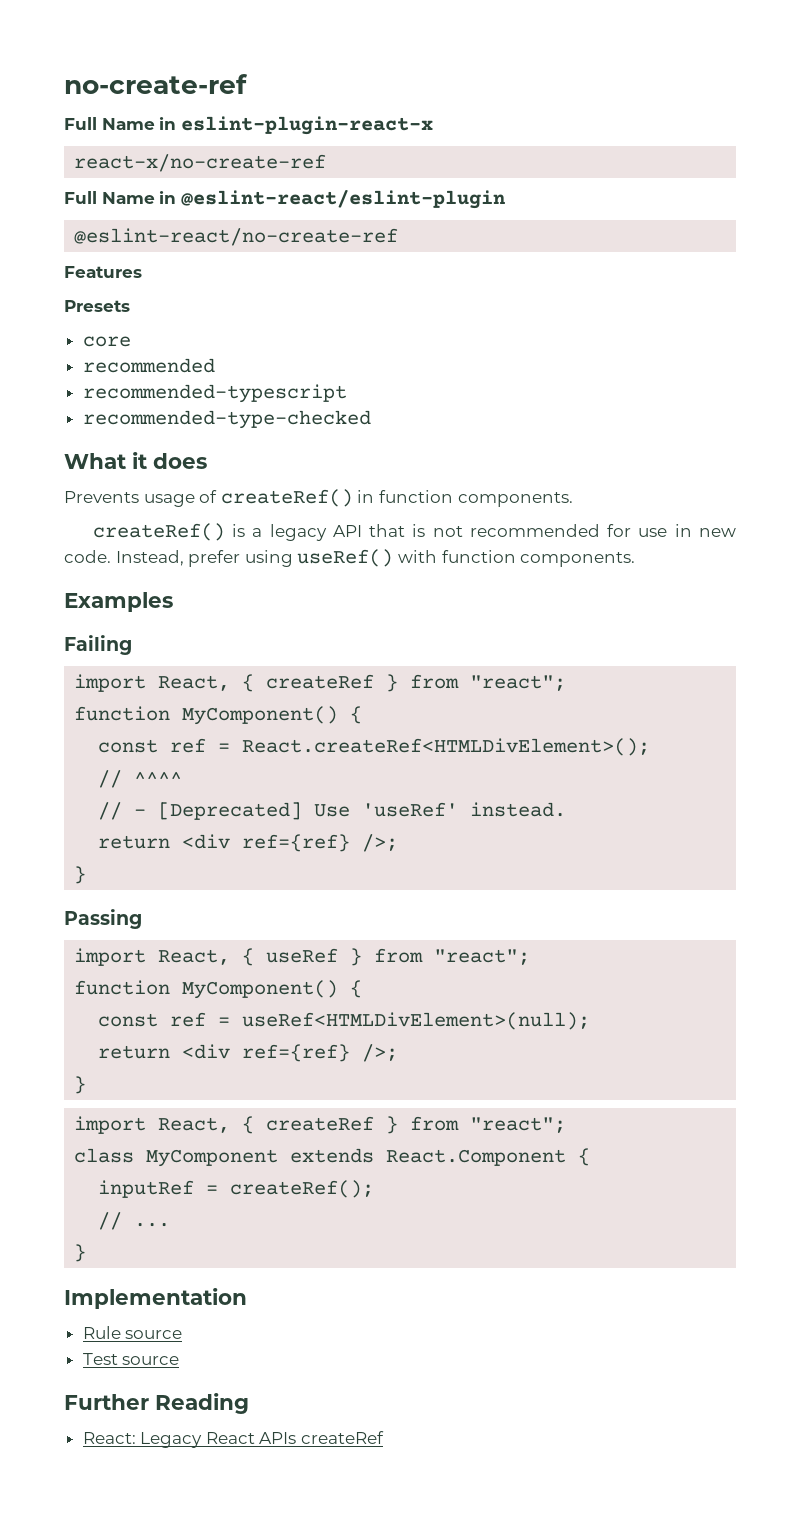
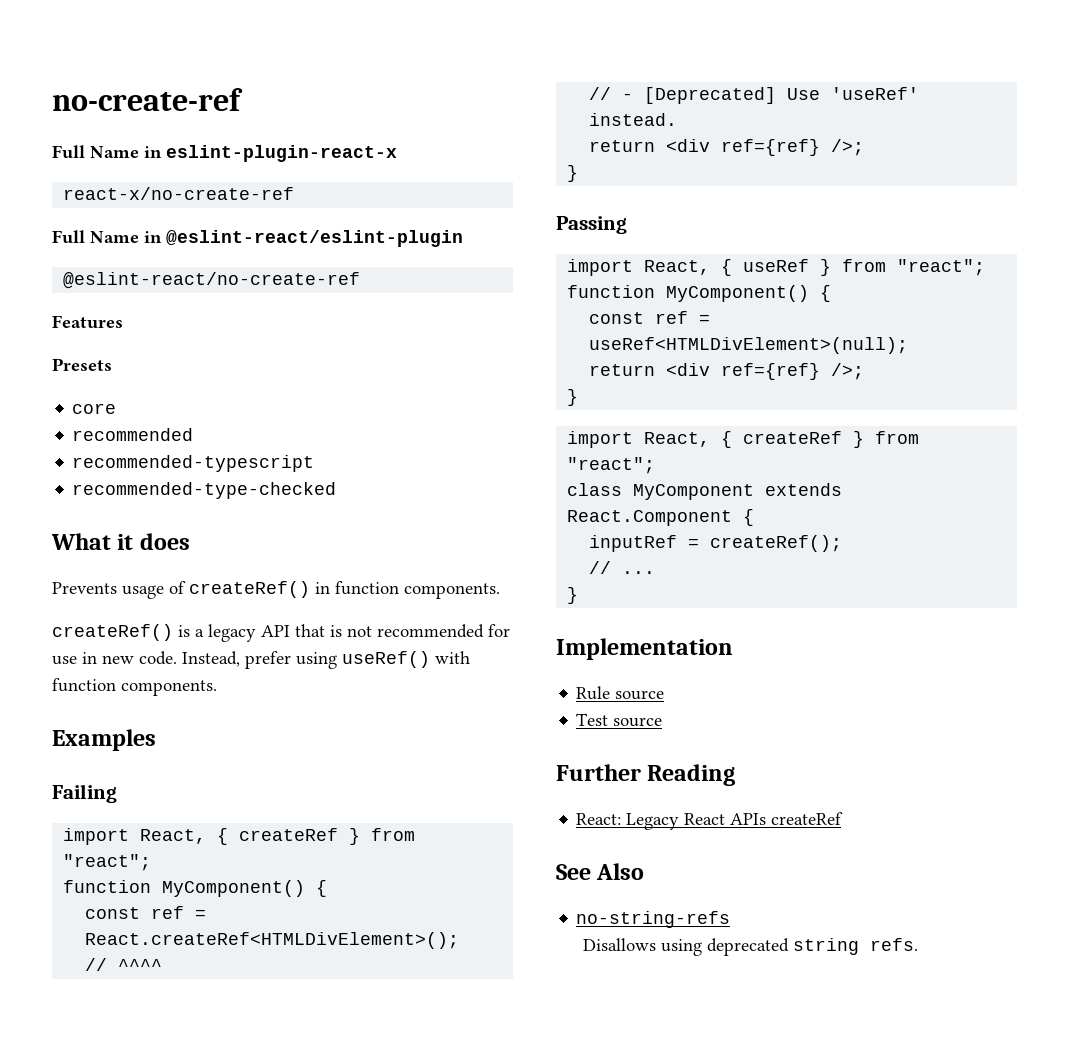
+ See Also
+ no-string-refs
+ Disallows using deprecated string refs.

